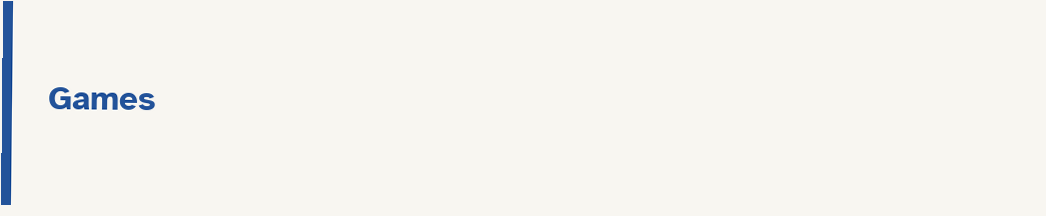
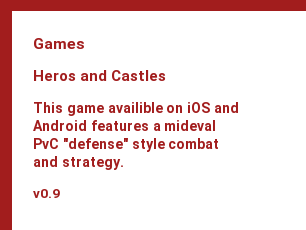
+ Heros and Castles
+ This game availible on iOS and Android features a mideval PvC "defense" style combat and strategy.
+ v0.9

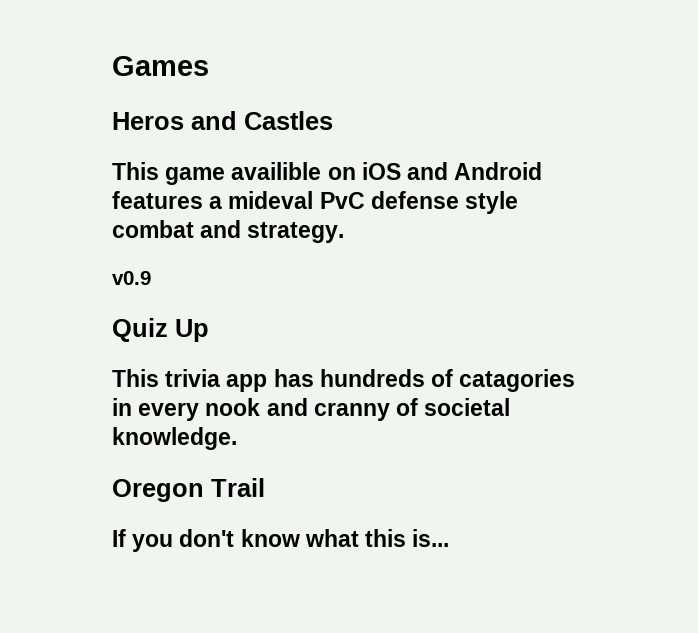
- This game availible on iOS and Android features a mideval PvC "defense" style combat and strategy.
+ This game availible on iOS and Android features a mideval PvC defense style combat and strategy.
+ Quiz Up
+ This trivia app has hundreds of catagories in every nook and cranny of societal knowledge.
+ Oregon Trail
+ If you don't know what this is...

